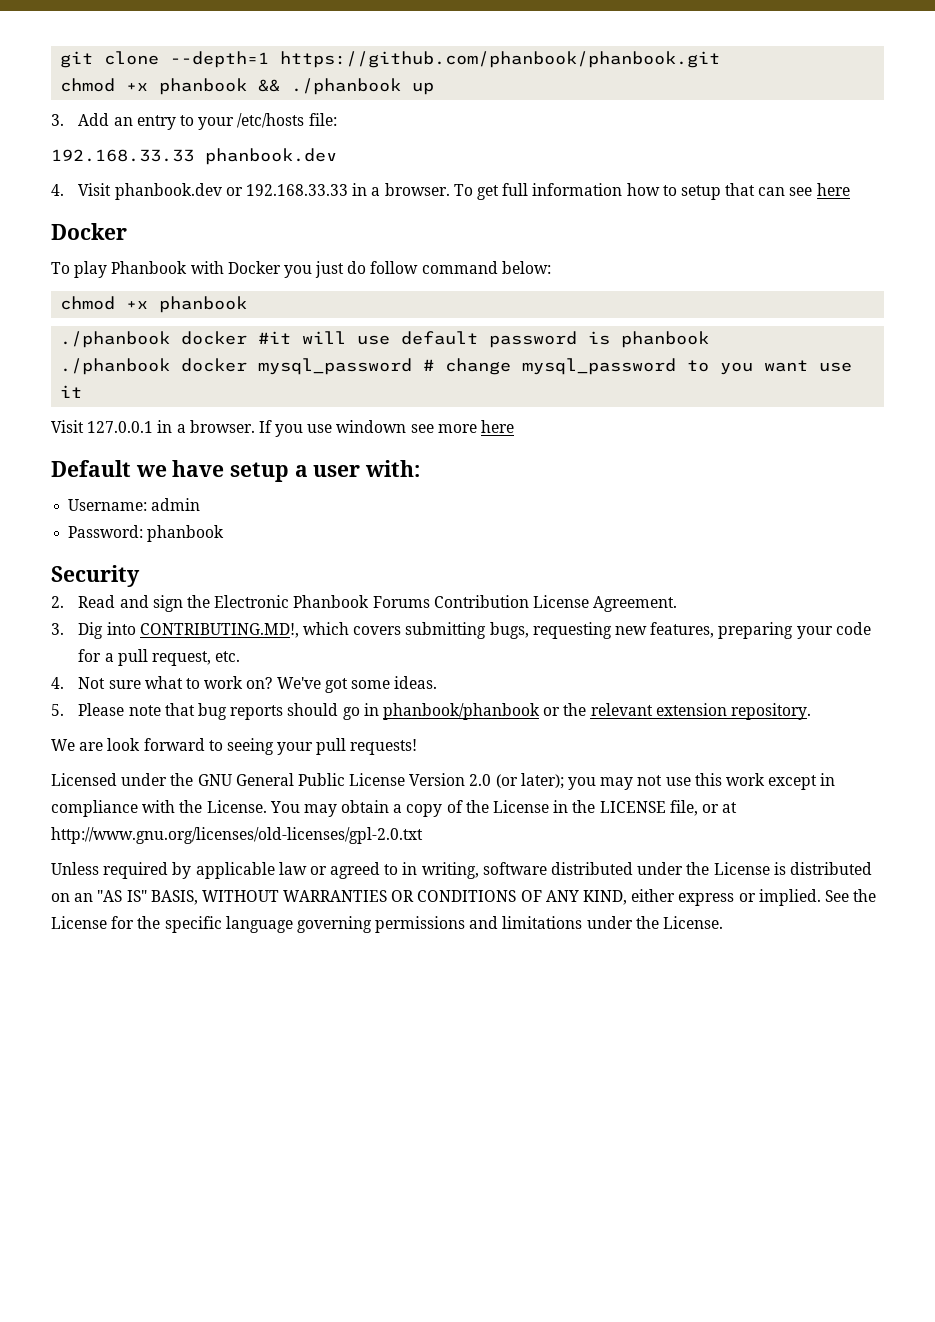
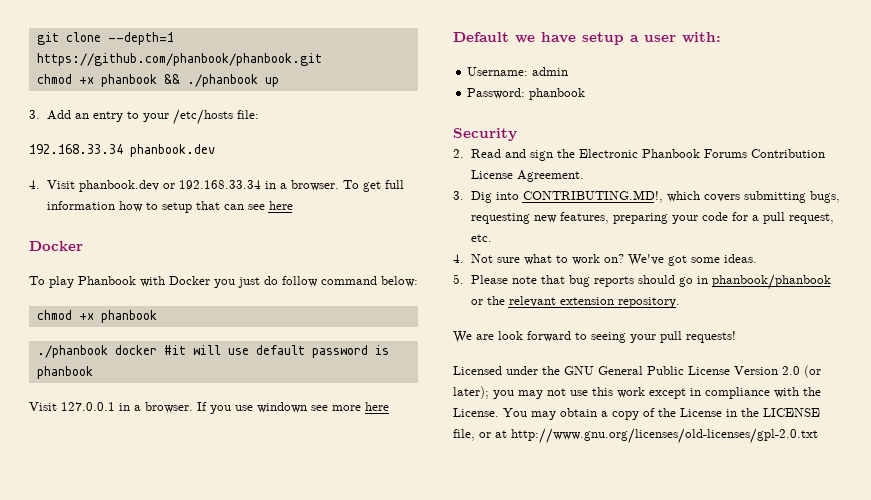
- 192.168.33.33 phanbook.dev
+ 192.168.33.34 phanbook.dev
- 4. Visit phanbook.dev or 192.168.33.33 in a browser.
+ 4. Visit phanbook.dev or 192.168.33.34 in a browser.
- ./phanbook docker mysql_password # change mysql_password to you want use it
- Unless required by applicable law or agreed to in writing, software distributed under the License is distributed on an "AS IS" BASIS, WITHOUT WARRANTIES OR CONDITIONS OF ANY KIND, either express or implied. See the License for the specific language governing permissions and limitations under the License.

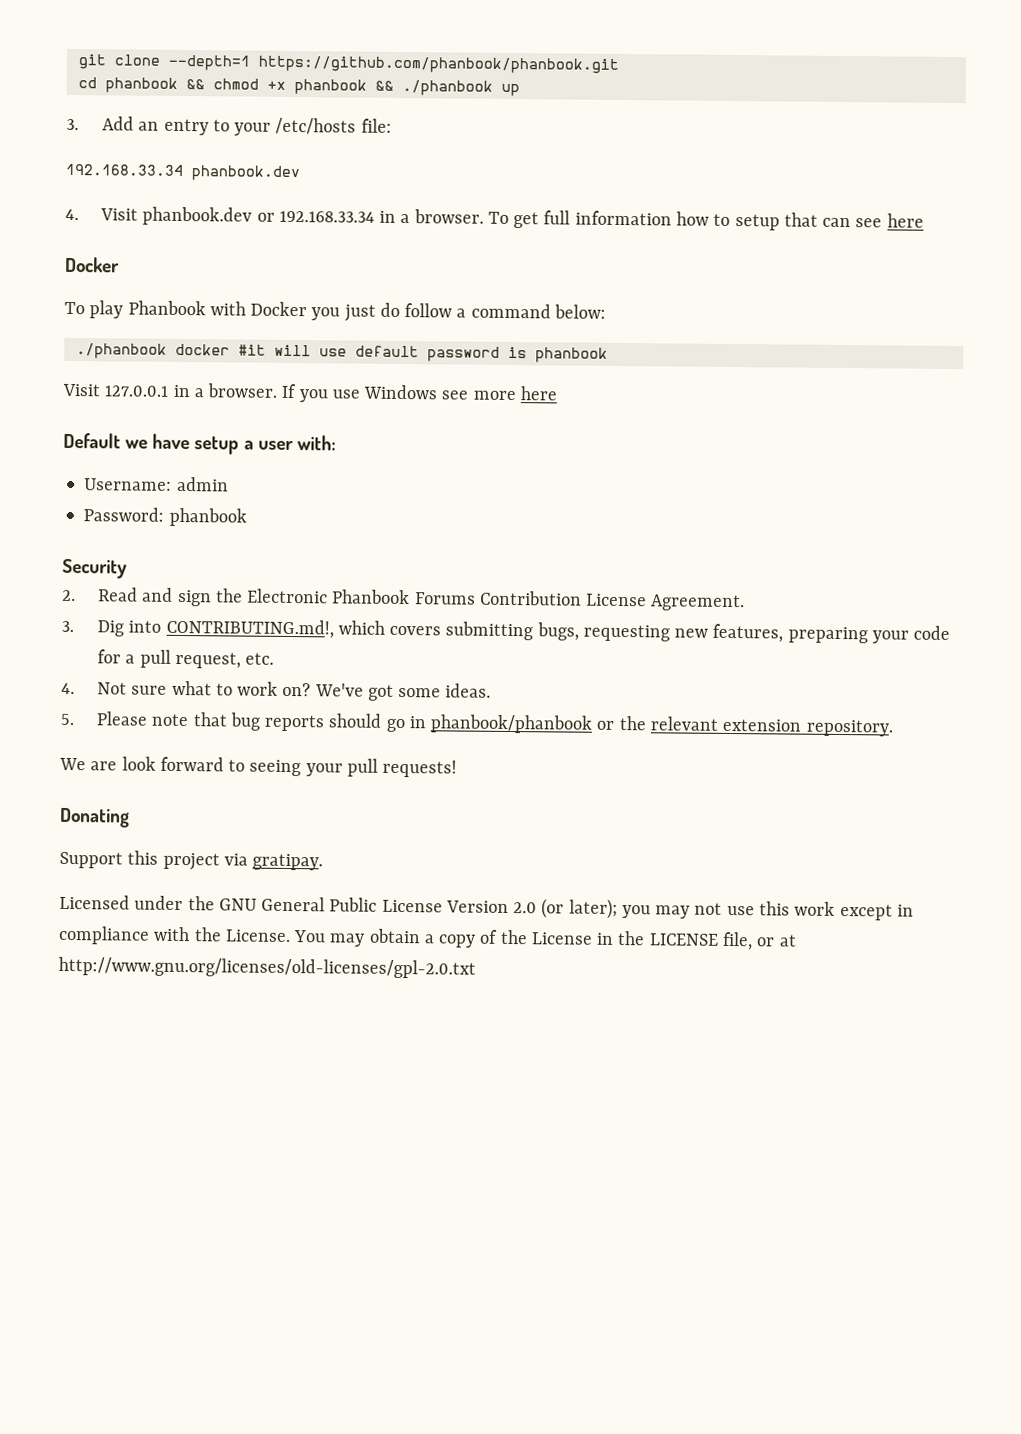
- chmod +x phanbook && ./phanbook up
+ cd phanbook && chmod +x phanbook && ./phanbook up
- To play Phanbook with Docker you just do follow command below:
- chmod +x phanbook
+ To play Phanbook with Docker you just do follow a command below:
- If you use windown see more here
+ If you use Windows see more here
- 3. Dig into CONTRIBUTING.MD!, which covers submitting bugs, requesting new features, preparing your code for a pull request, etc.
+ 3. Dig into CONTRIBUTING.md!, which covers submitting bugs, requesting new features, preparing your code for a pull request, etc.
+ Donating
+ Support this project via gratipay.

